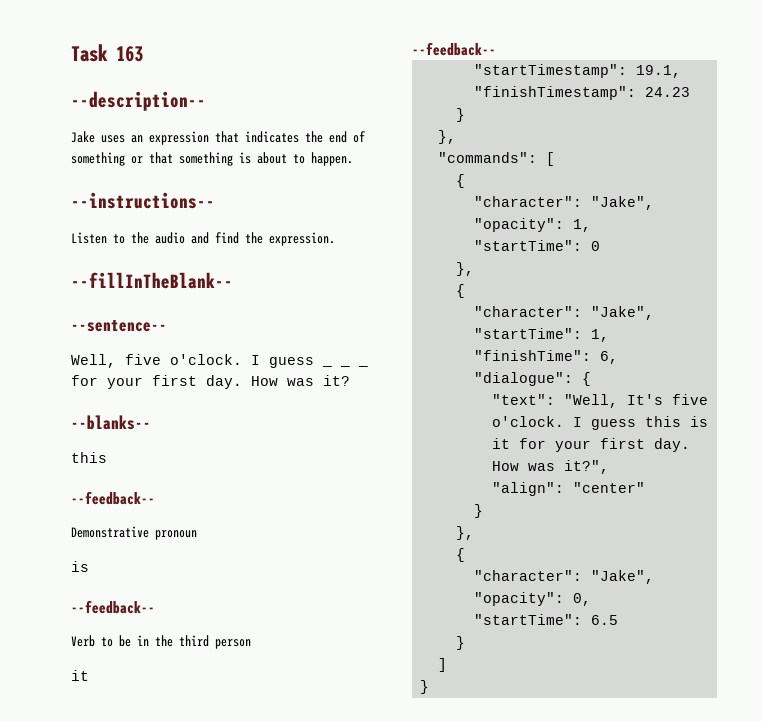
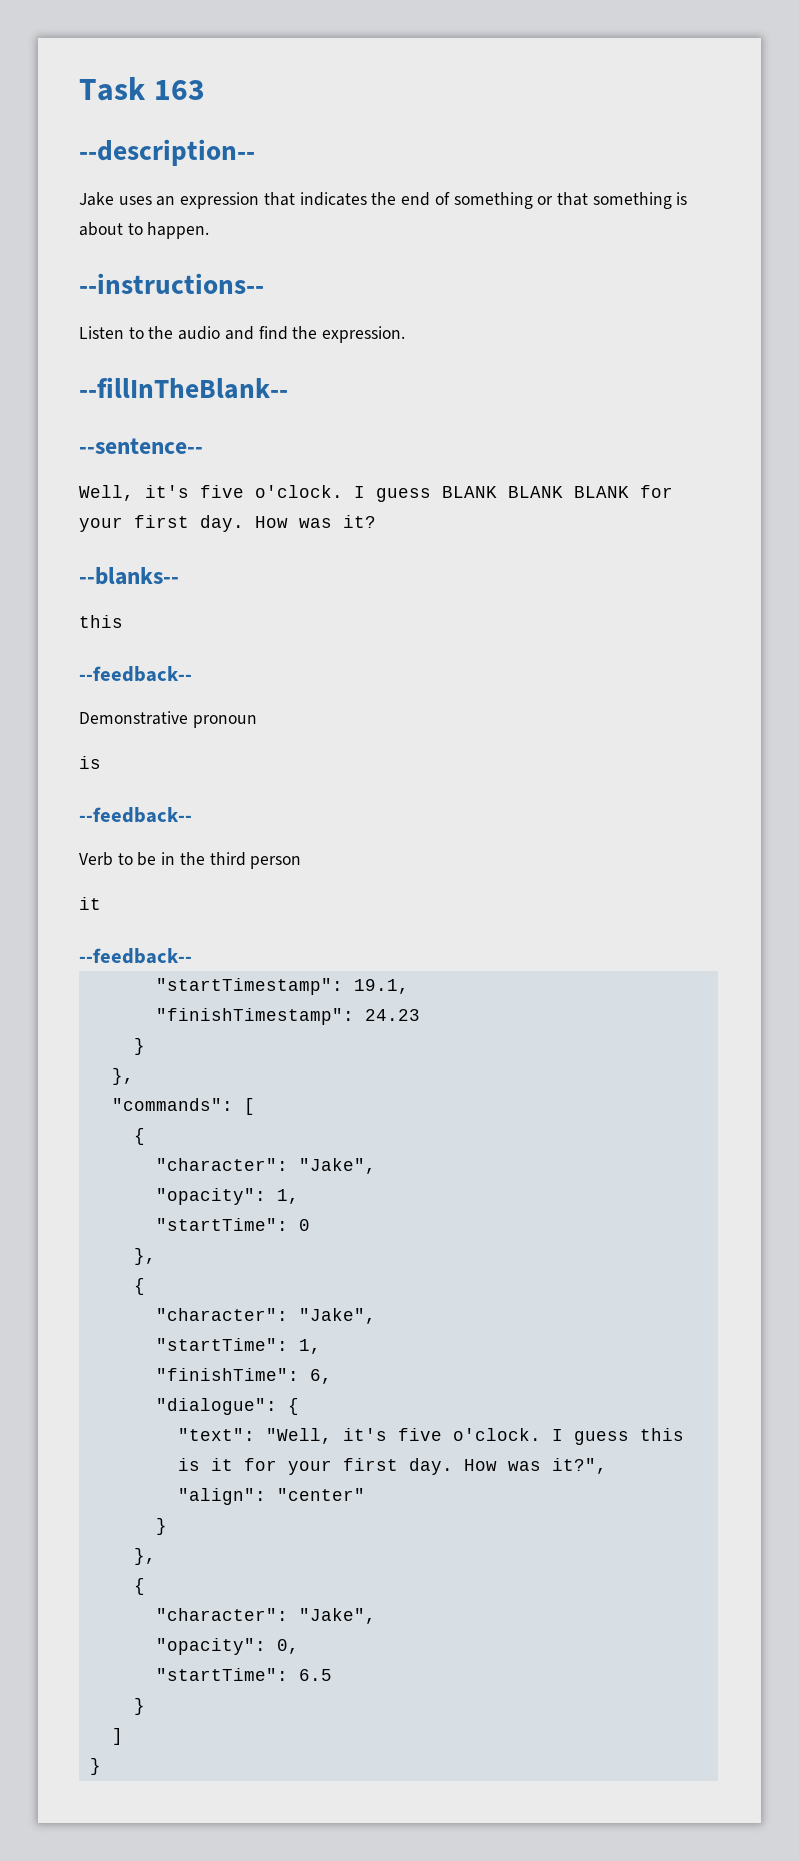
- Well, five o'clock. I guess _ _ _ for your first day.
+ Well, it's five o'clock. I guess BLANK BLANK BLANK for your first day.
- "text": "Well, It's five o'clock.
+ "text": "Well, it's five o'clock.

